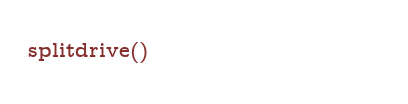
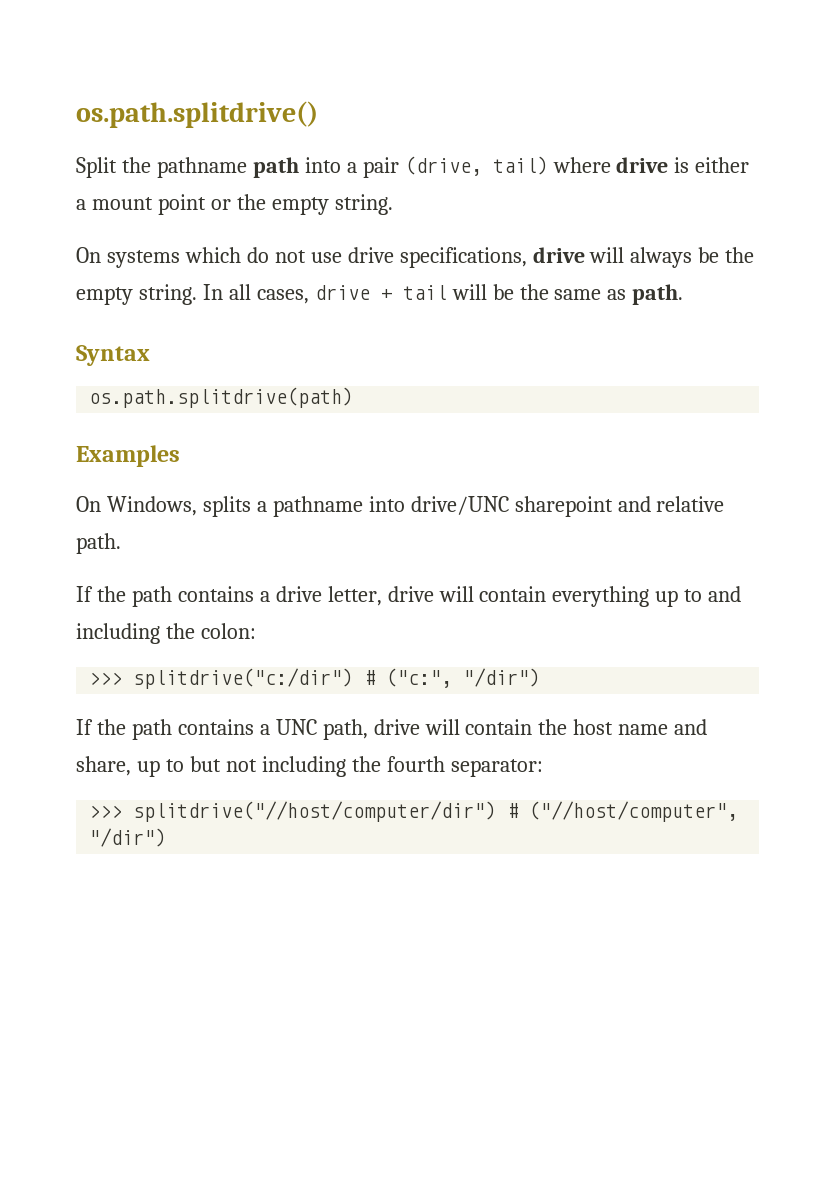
- splitdrive()
+ os.path.splitdrive()
+ Split the pathname path into a pair (drive, tail) where drive is either a mount point or the empty string.
+ On systems which do not use drive specifications, drive will always be the empty string. In all cases, drive + tail will be the same as path.
+ Syntax
+ os.path.splitdrive(path)
+ Examples
+ On Windows, splits a pathname into drive/UNC sharepoint and relative path.
+ If the path contains a drive letter, drive will contain everything up to and including the colon:
+ >>> splitdrive("c:/dir") # ("c:", "/dir")
+ If the path contains a UNC path, drive will contain the host name and share, up to but not including the fourth separator:
+ >>> splitdrive("//host/computer/dir") # ("//host/computer", "/dir")

